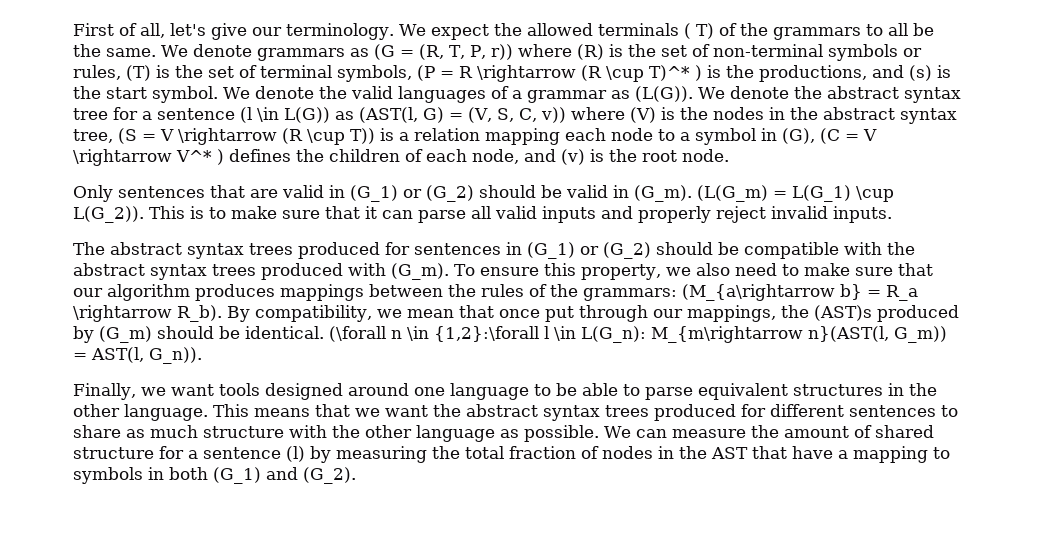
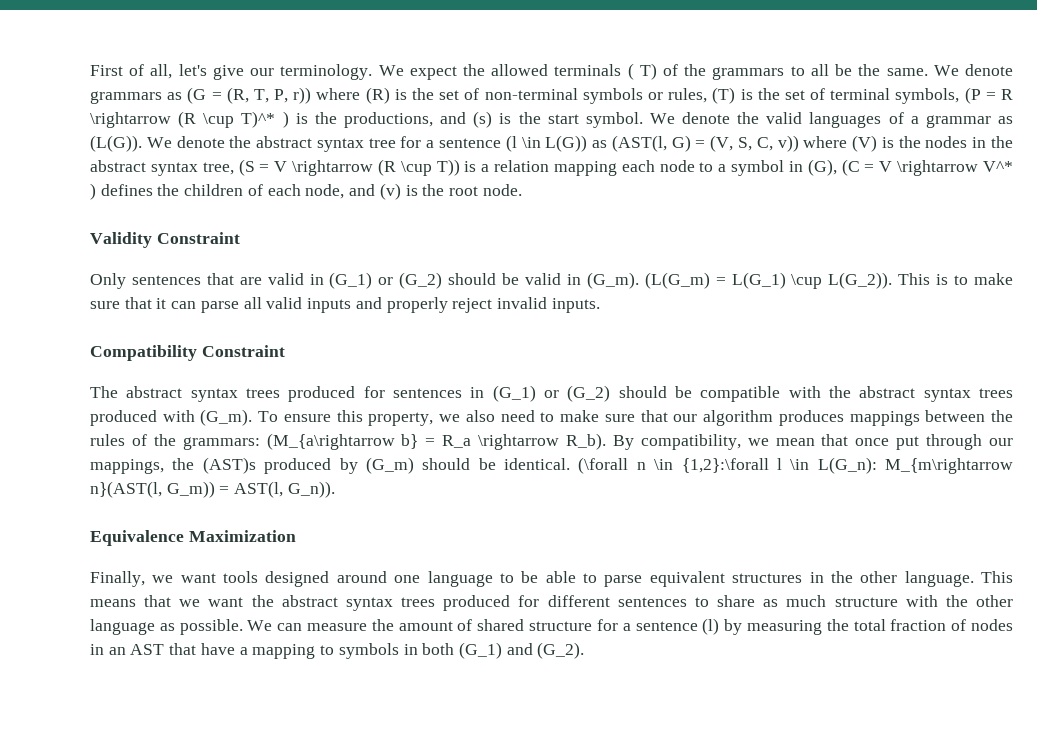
+ Validity Constraint
+ Compatibility Constraint
+ Equivalence Maximization
- We can measure the amount of shared structure for a sentence (l) by measuring the total fraction of nodes in the AST that have a mapping to symbols in both (G_1) and (G_2).
+ We can measure the amount of shared structure for a sentence (l) by measuring the total fraction of nodes in an AST that have a mapping to symbols in both (G_1) and (G_2).

